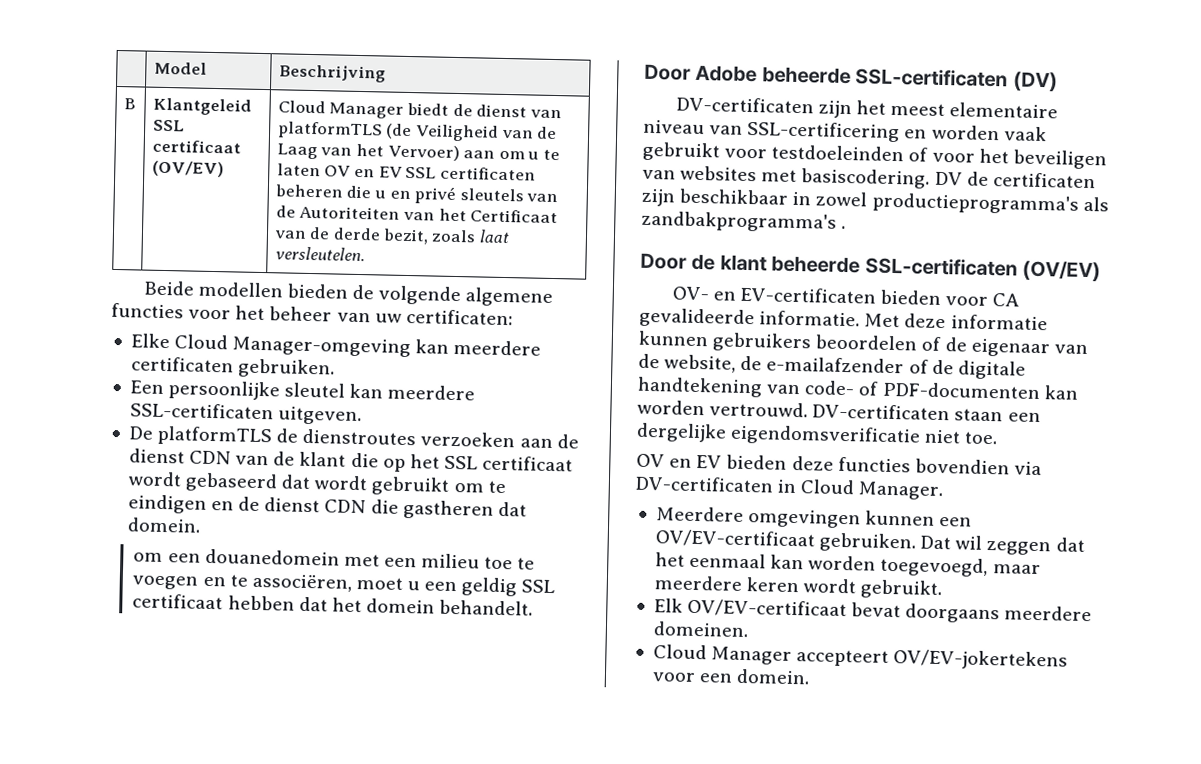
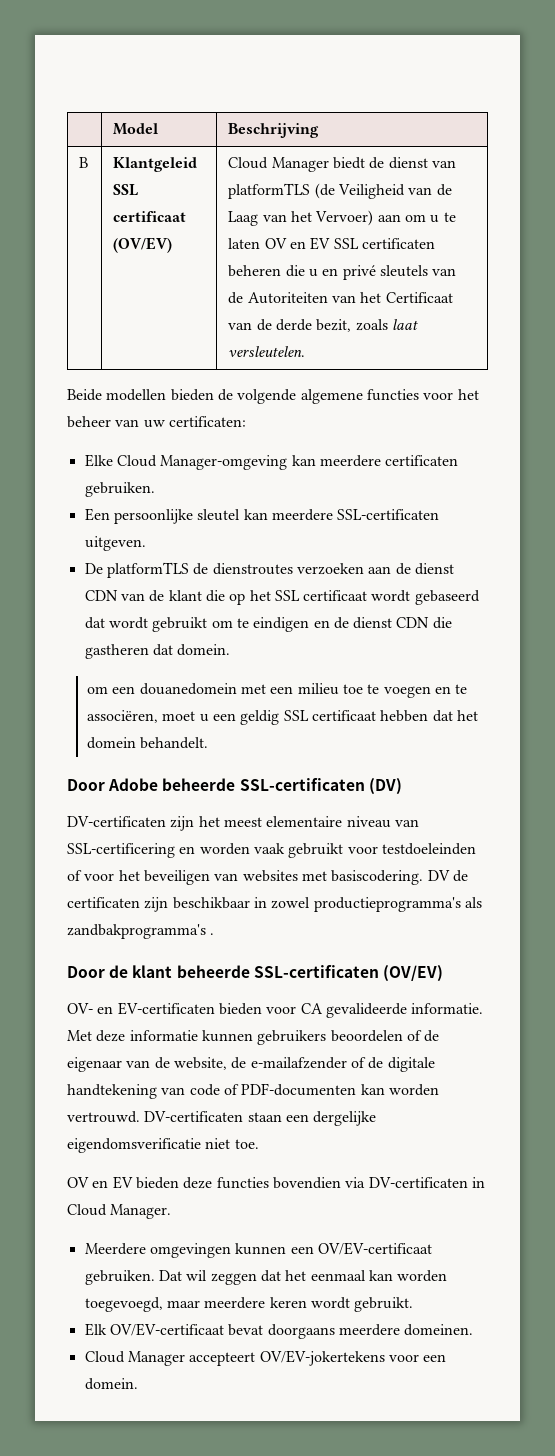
- Met deze informatie kunnen gebruikers beoordelen of de eigenaar van de website, de e-mailafzender of de digitale handtekening van code- of PDF-documenten kan worden vertrouwd.
+ Met deze informatie kunnen gebruikers beoordelen of de eigenaar van de website, de e-mailafzender of de digitale handtekening van code of PDF-documenten kan worden vertrouwd.

